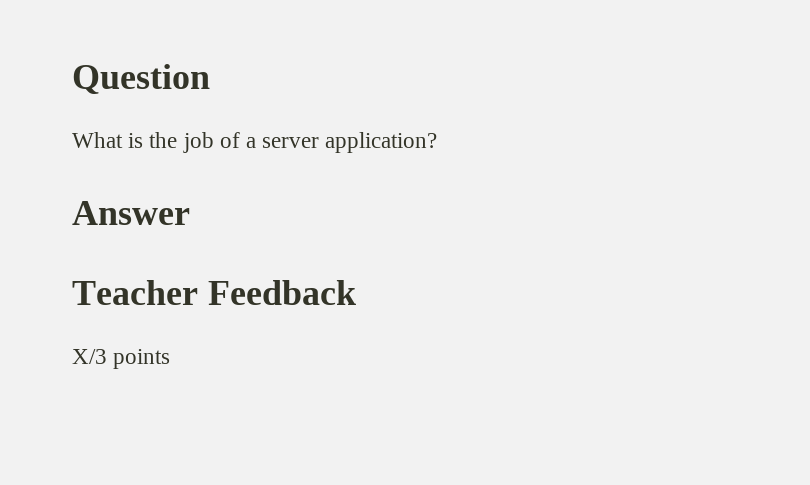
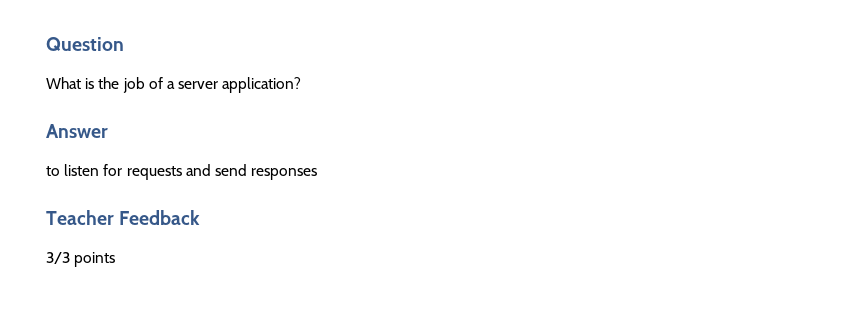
+ to listen for requests and send responses
- X/3 points
+ 3/3 points

